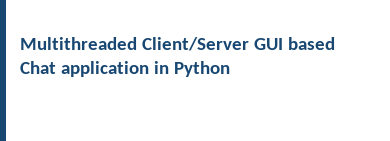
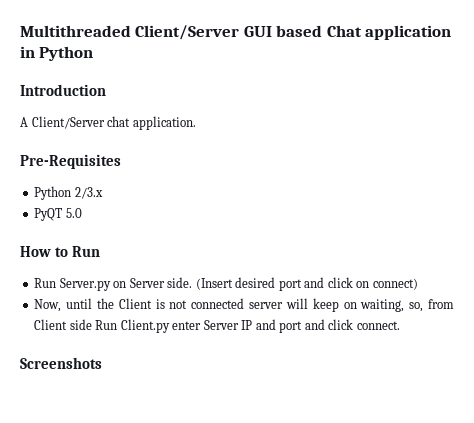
+ Introduction
+ A Client/Server chat application.
+ Pre-Requisites
+ Python 2/3.x
+ PyQT 5.0
+ How to Run
+ Run Server.py on Server side. (Insert desired port and click on connect)
+ Now, until the Client is not connected server will keep on waiting, so, from Client side Run Client.py enter Server IP and port and click connect.
+ Screenshots

